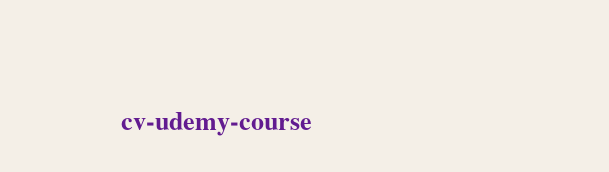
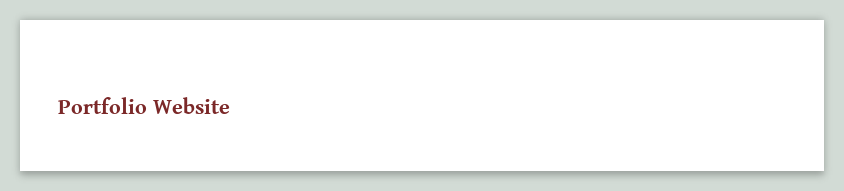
- cv-udemy-course
+ Portfolio Website

